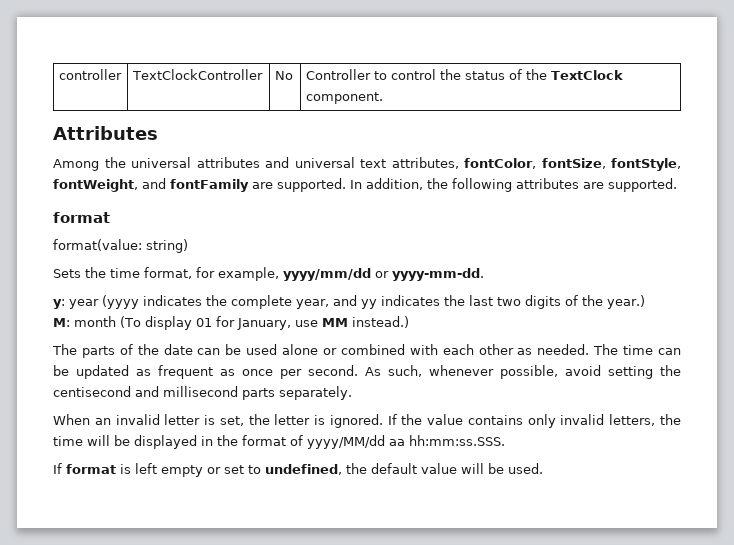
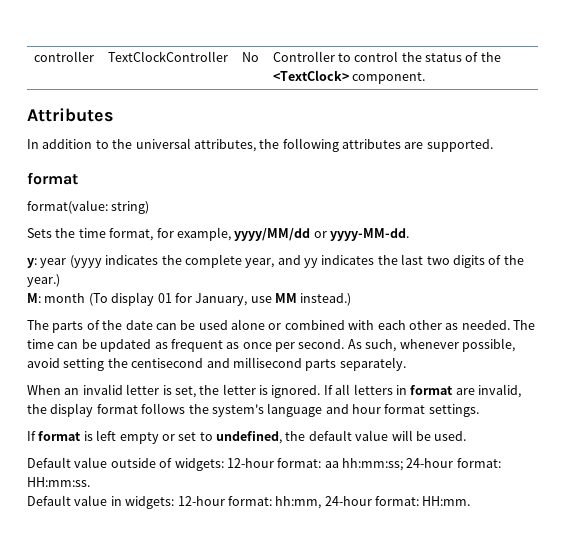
- controller | TextClockController | No | Controller to control the status of the TextClock component.
+ controller | TextClockController | No | Controller to control the status of the <TextClock> component.
- Among the universal attributes and universal text attributes, fontColor, fontSize, fontStyle, fontWeight, and fontFamily are supported. In addition, the following attributes are supported.
+ In addition to the universal attributes, the following attributes are supported.
- Sets the time format, for example, yyyy/mm/dd or yyyy-mm-dd.
+ Sets the time format, for example, yyyy/MM/dd or yyyy-MM-dd.
- If the value contains only invalid letters, the time will be displayed in the format of yyyy/MM/dd aa hh:mm:ss.SSS.
+ If all letters in format are invalid, the display format follows the system's language and hour format settings.
+ Default value outside of widgets: 12-hour format: aa hh:mm:ss; 24-hour format: HH:mm:ss.
+ Default value in widgets: 12-hour format: hh:mm, 24-hour format: HH:mm.

